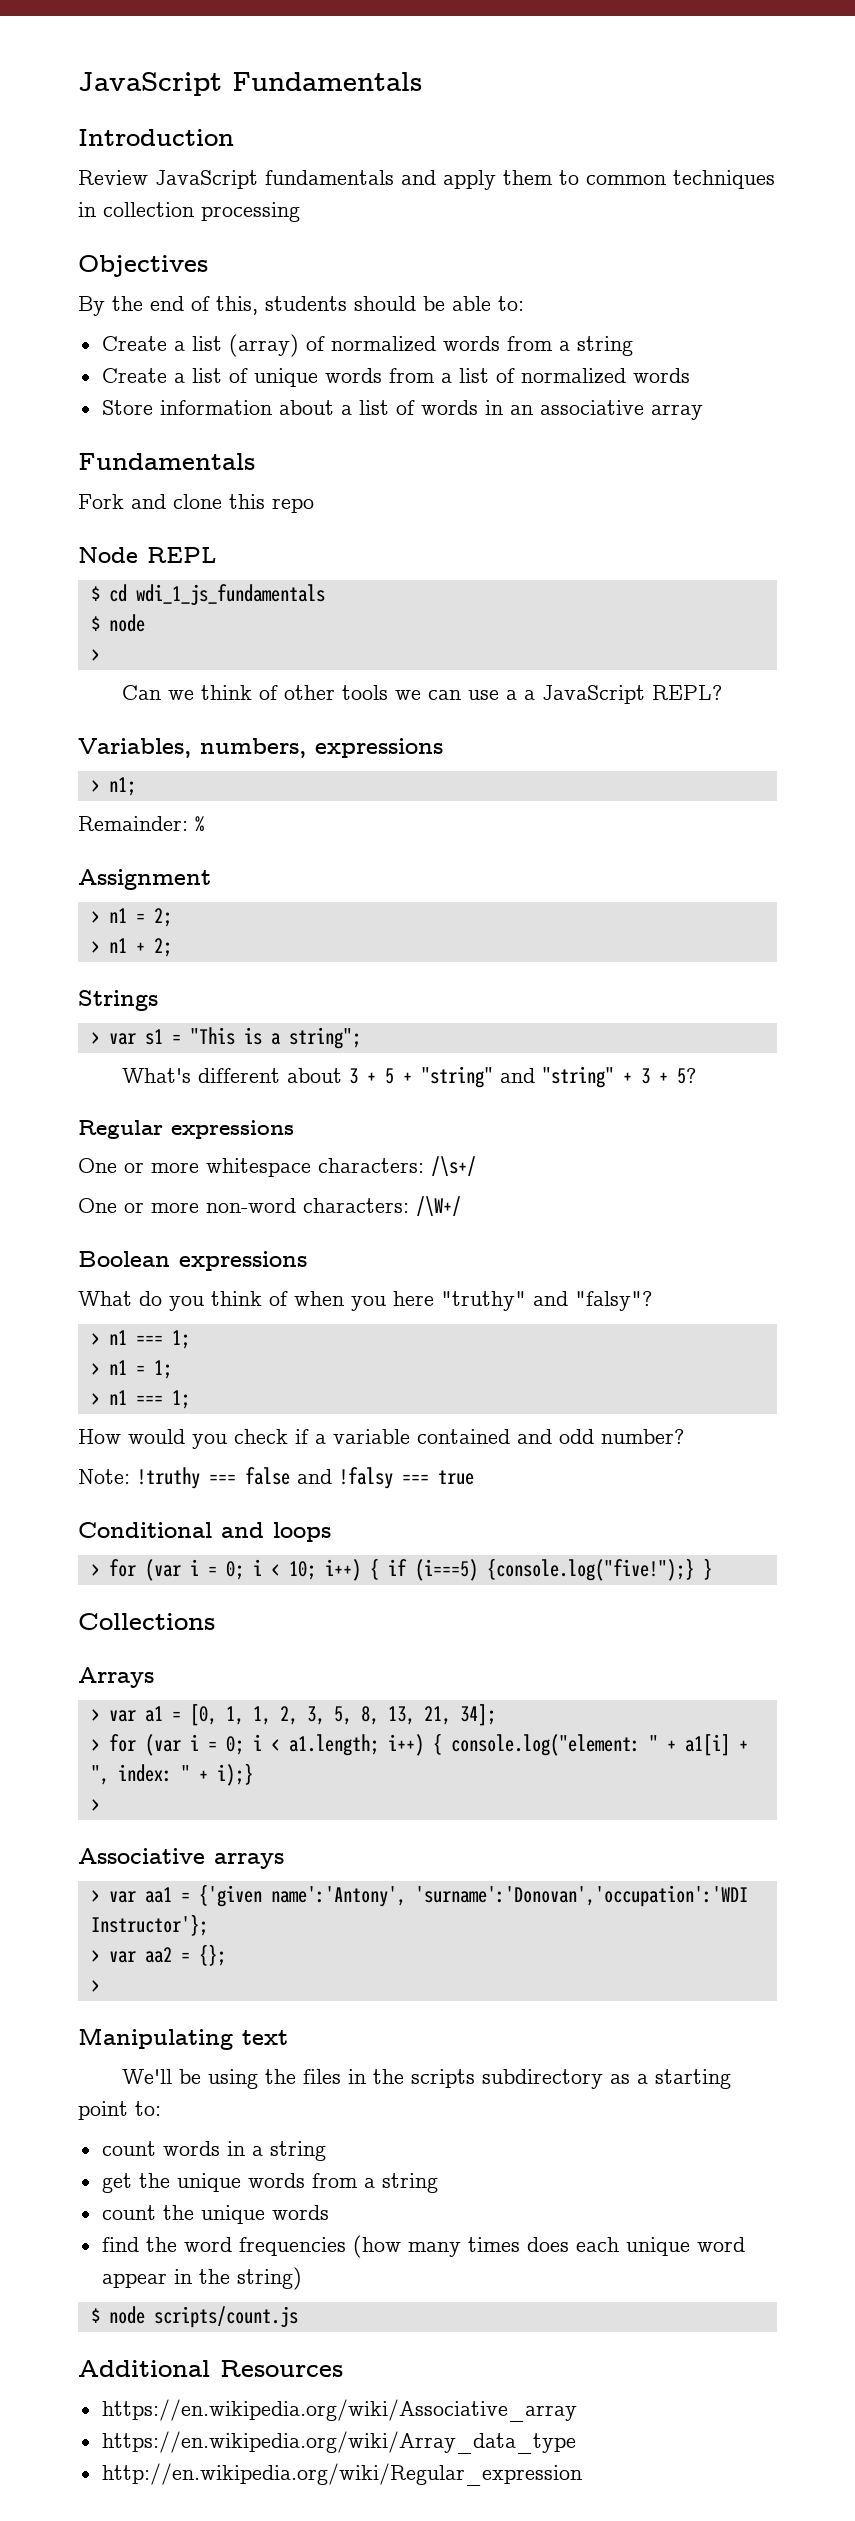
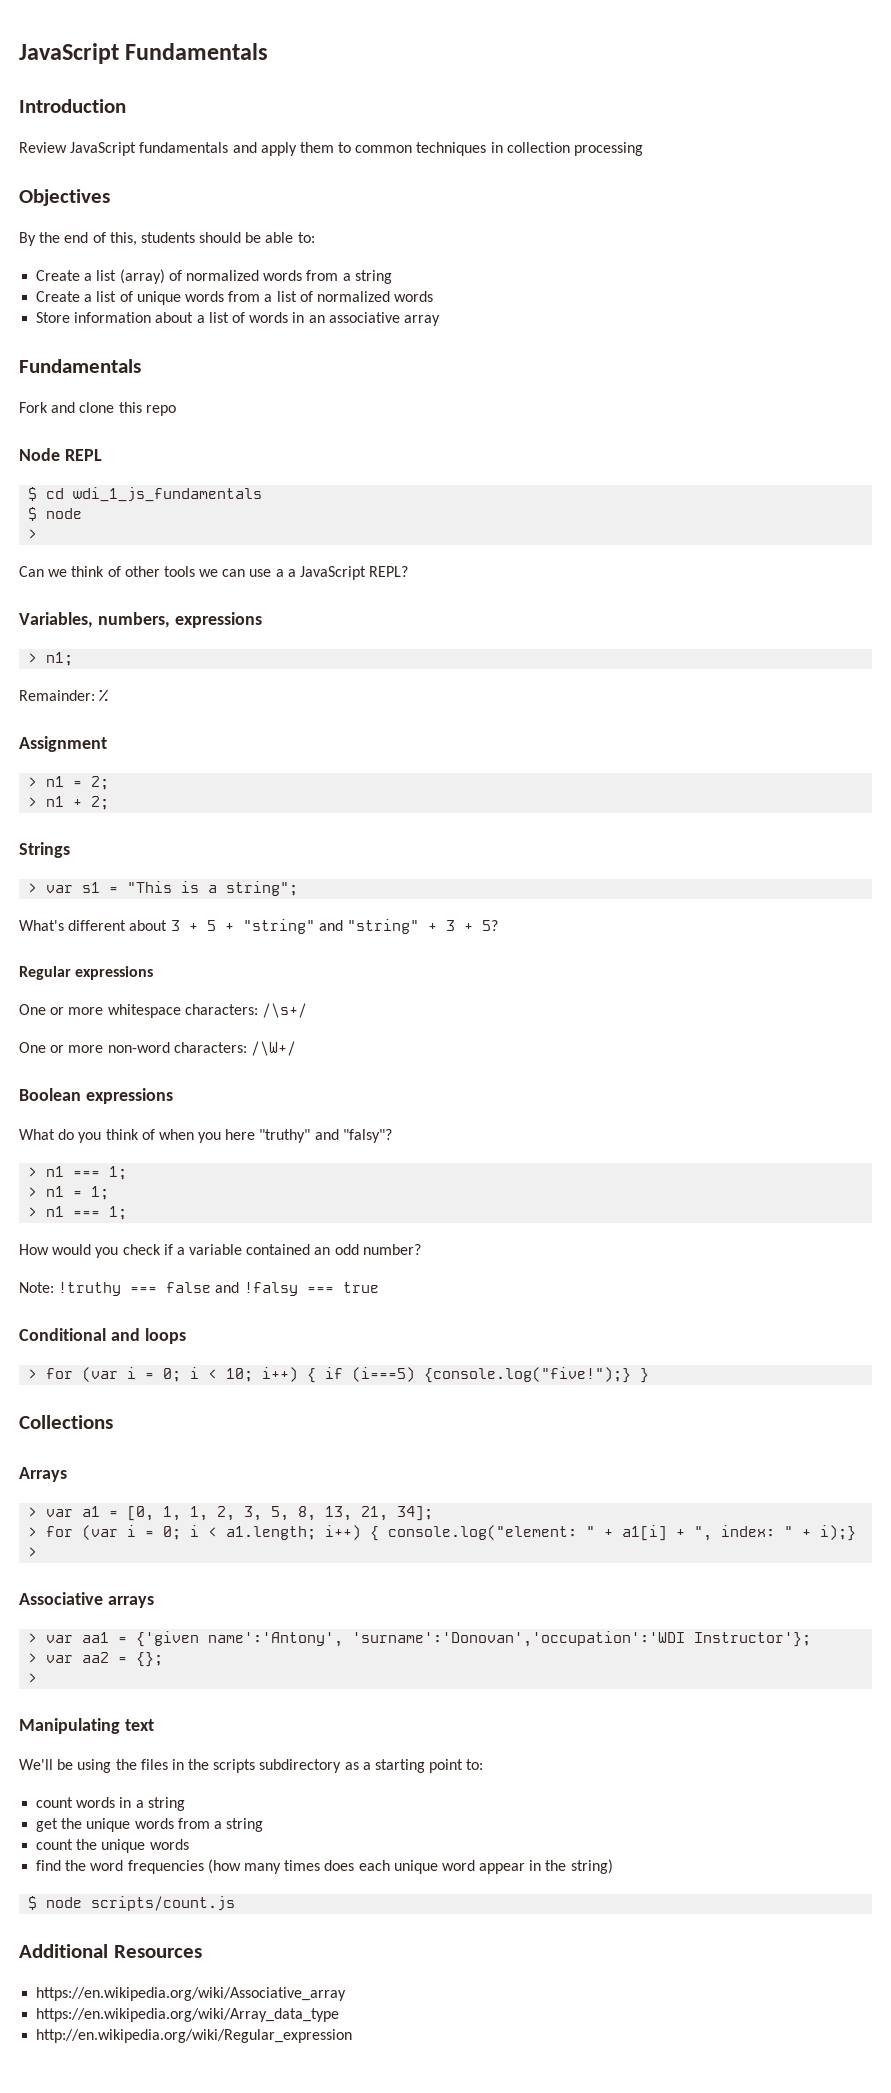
- How would you check if a variable contained and odd number?
+ How would you check if a variable contained an odd number?

